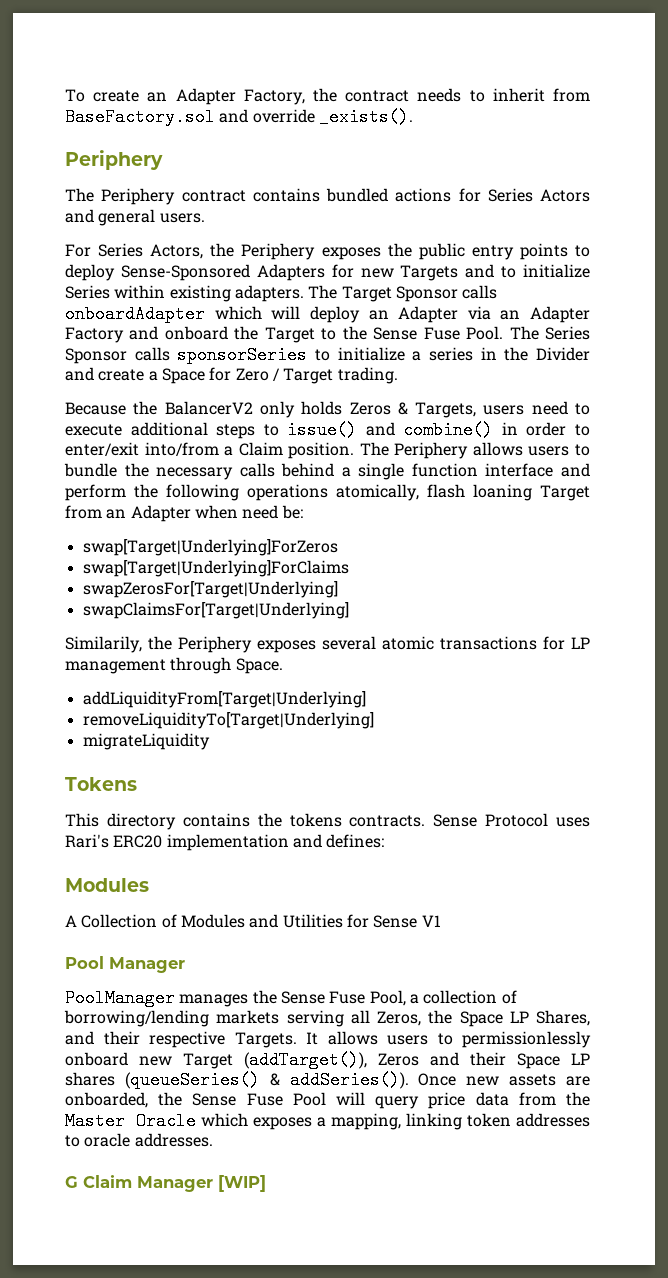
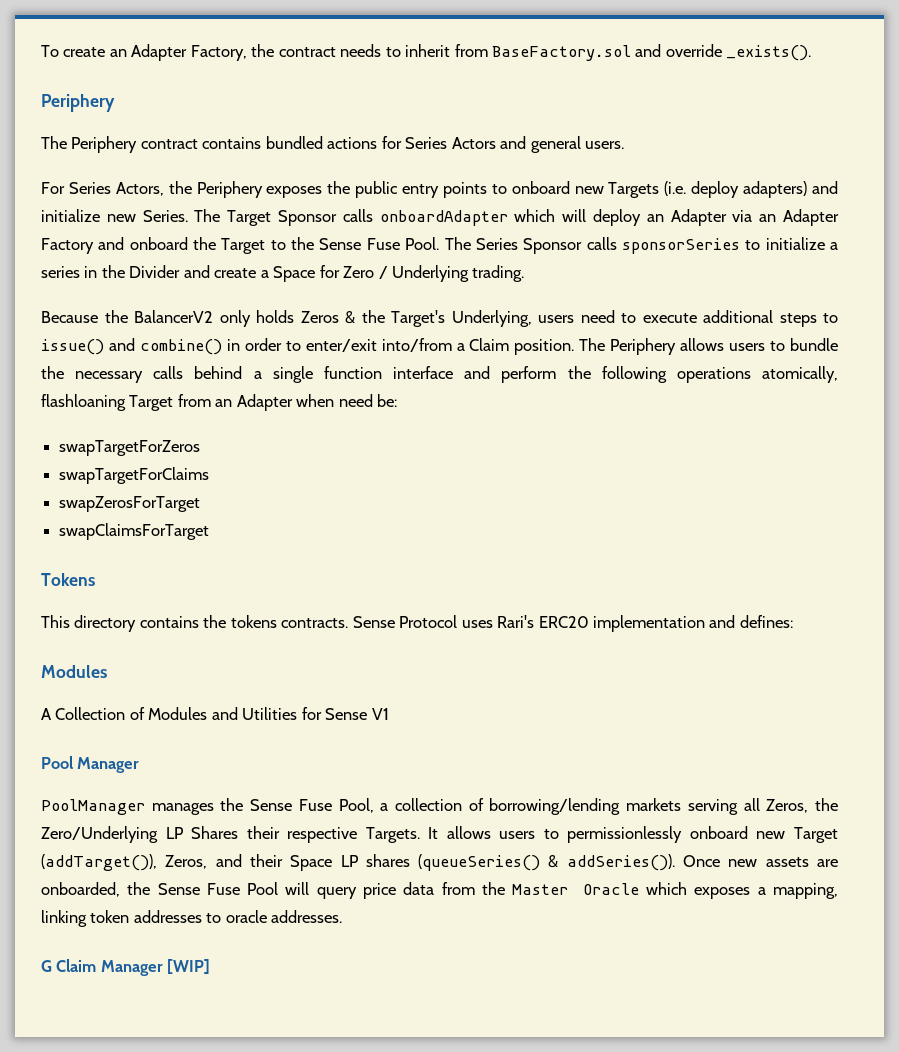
- For Series Actors, the Periphery exposes the public entry points to deploy Sense-Sponsored Adapters for new Targets and to initialize Series within existing adapters.
+ For Series Actors, the Periphery exposes the public entry points to onboard new Targets (i.e. deploy adapters) and initialize new Series.
- The Series Sponsor calls sponsorSeries to initialize a series in the Divider and create a Space for Zero / Target trading.
+ The Series Sponsor calls sponsorSeries to initialize a series in the Divider and create a Space for Zero / Underlying trading.
- Because the BalancerV2 only holds Zeros & Targets, users need to execute additional steps to issue() and combine() in order to enter/exit into/from a Claim position.
+ Because the BalancerV2 only holds Zeros & the Target's Underlying, users need to execute additional steps to issue() and combine() in order to enter/exit into/from a Claim position.
- The Periphery allows users to bundle the necessary calls behind a single function interface and perform the following operations atomically, flash loaning Target from an Adapter when need be:
+ The Periphery allows users to bundle the necessary calls behind a single function interface and perform the following operations atomically, flashloaning Target from an Adapter when need be:
- swap[Target|Underlying]ForZeros
- swap[Target|Underlying]ForClaims
- swapZerosFor[Target|Underlying]
- swapClaimsFor[Target|Underlying]
- Similarily, the Periphery exposes several atomic transactions for LP management through Space.
- addLiquidityFrom[Target|Underlying]
- removeLiquidityTo[Target|Underlying]
- migrateLiquidity
+ swapTargetForZeros
+ swapTargetForClaims
+ swapZerosForTarget
+ swapClaimsForTarget
- PoolManager manages the Sense Fuse Pool, a collection of borrowing/lending markets serving all Zeros, the Space LP Shares, and their respective Targets.
+ PoolManager manages the Sense Fuse Pool, a collection of borrowing/lending markets serving all Zeros, the Zero/Underlying LP Shares their respective Targets.
- It allows users to permissionlessly onboard new Target (addTarget()), Zeros and their Space LP shares (queueSeries() & addSeries()).
+ It allows users to permissionlessly onboard new Target (addTarget()), Zeros, and their Space LP shares (queueSeries() & addSeries()).

